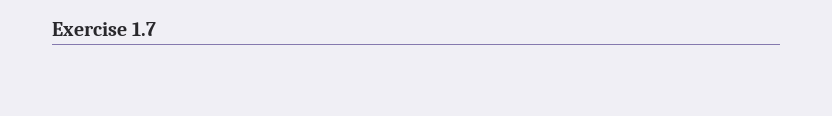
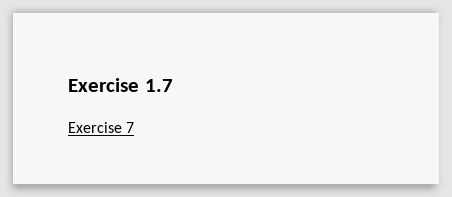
+ Exercise 7

